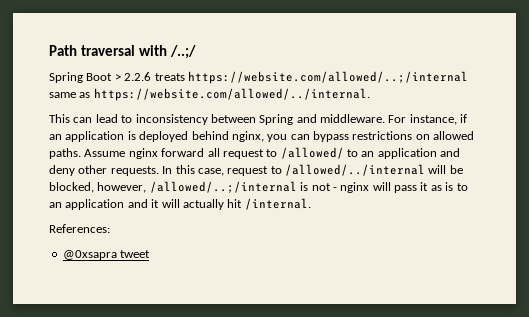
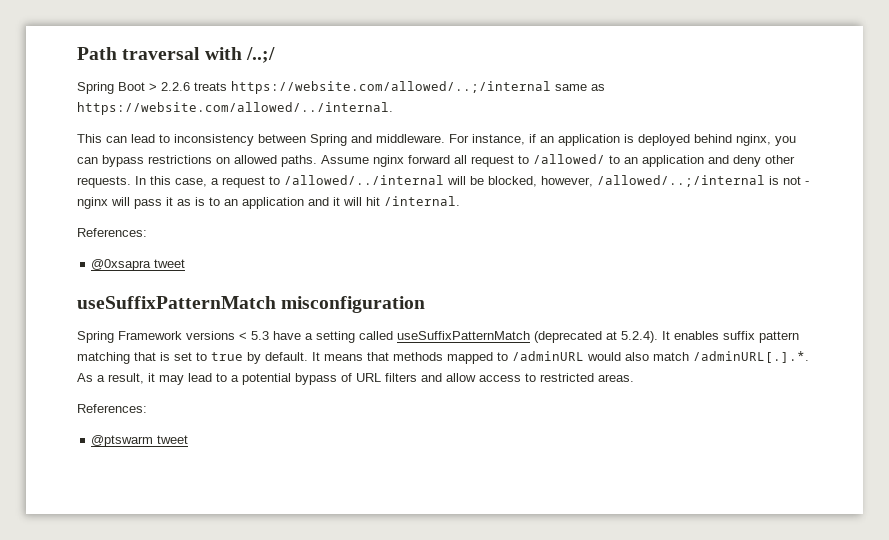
- In this case, request to /allowed/../internal will be blocked, however, /allowed/..;/internal is not - nginx will pass it as is to an application and it will actually hit /internal.
+ In this case, a request to /allowed/../internal will be blocked, however, /allowed/..;/internal is not - nginx will pass it as is to an application and it will hit /internal.
+ useSuffixPatternMatch misconfiguration
+ Spring Framework versions < 5.3 have a setting called useSuffixPatternMatch (deprecated at 5.2.4). It enables suffix pattern matching that is set to true by default. It means that methods mapped to /adminURL would also match /adminURL[.].*. As a result, it may lead to a potential bypass of URL filters and allow access to restricted areas.
+ References:
+ @ptswarm tweet

